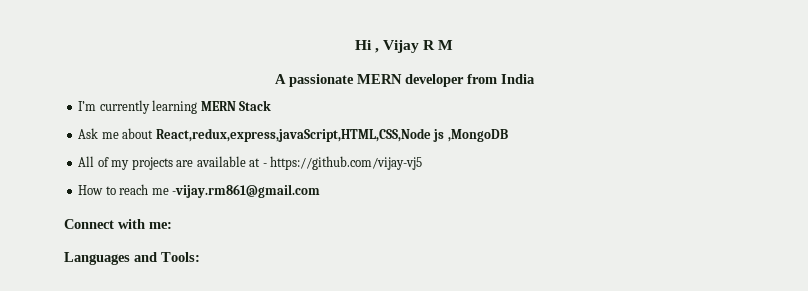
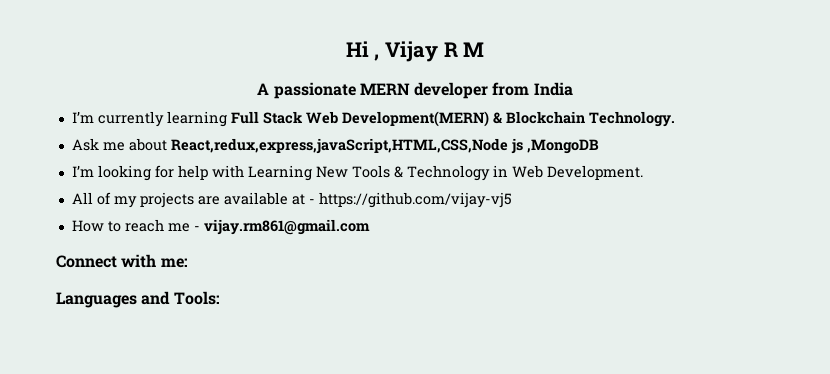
- I’m currently learning MERN Stack
+ I’m currently learning Full Stack Web Development(MERN) & Blockchain Technology.
+ I’m looking for help with Learning New Tools & Technology in Web Development.
- How to reach me -vijay.rm861@gmail.com
+ How to reach me - vijay.rm861@gmail.com

